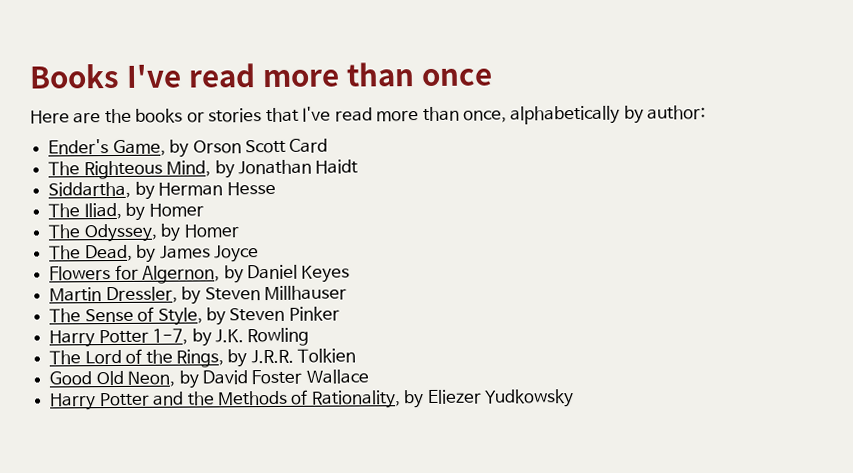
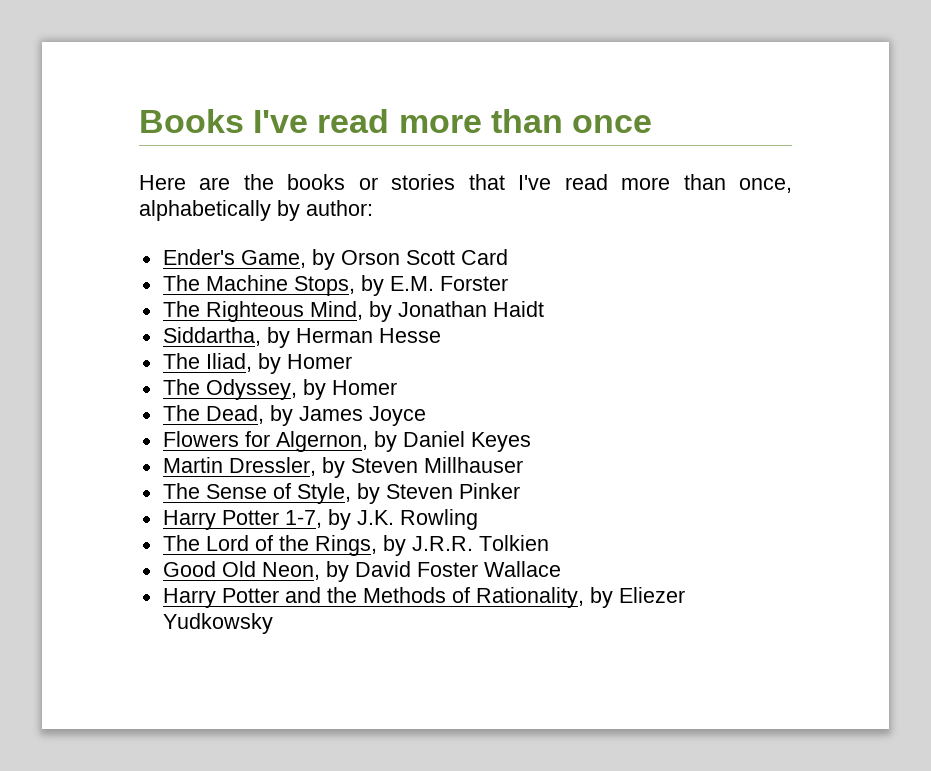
+ The Machine Stops, by E.M. Forster

